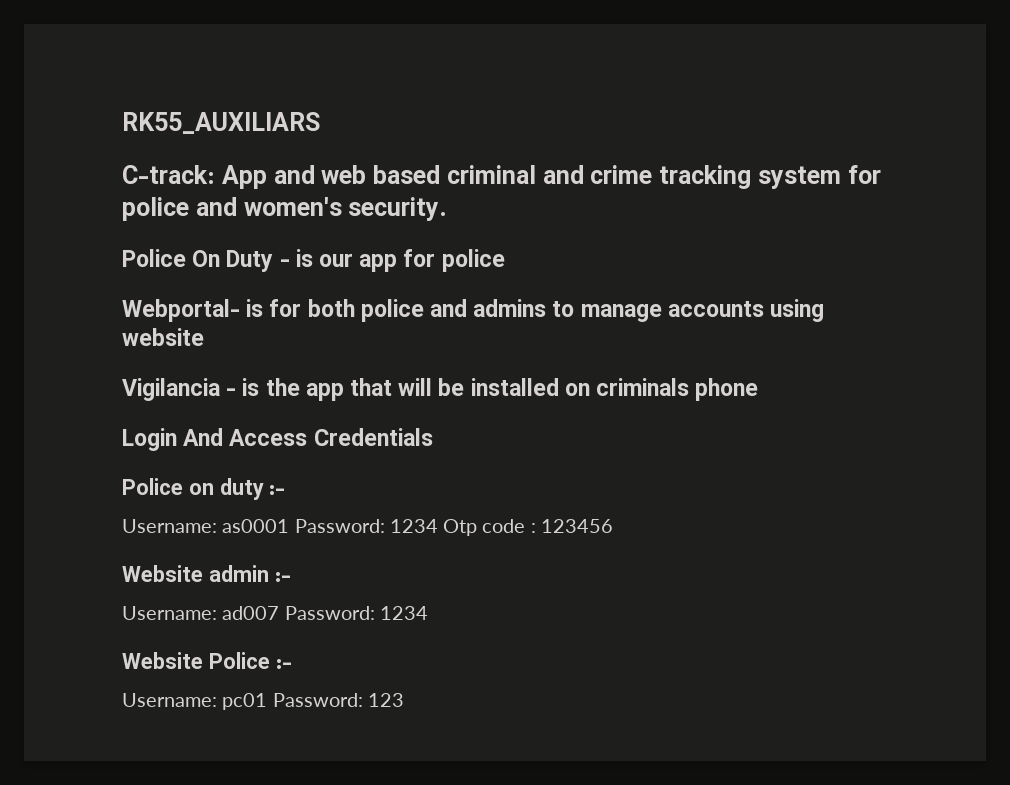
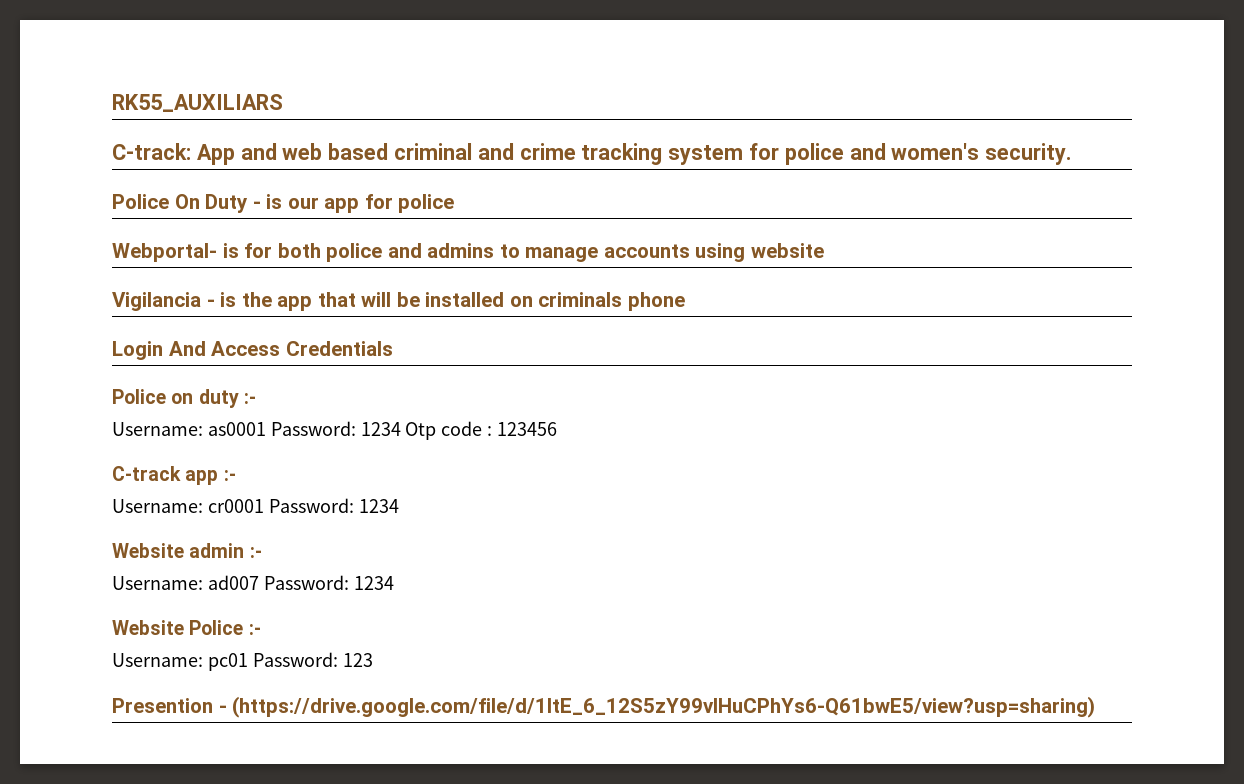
+ C-track app :-
+ Username: cr0001 Password: 1234
+ Presention - (https://drive.google.com/file/d/1ltE_6_12S5zY99vIHuCPhYs6-Q61bwE5/view?usp=sharing)

